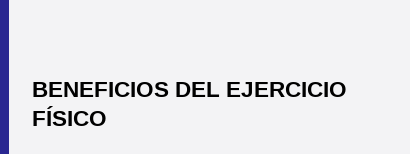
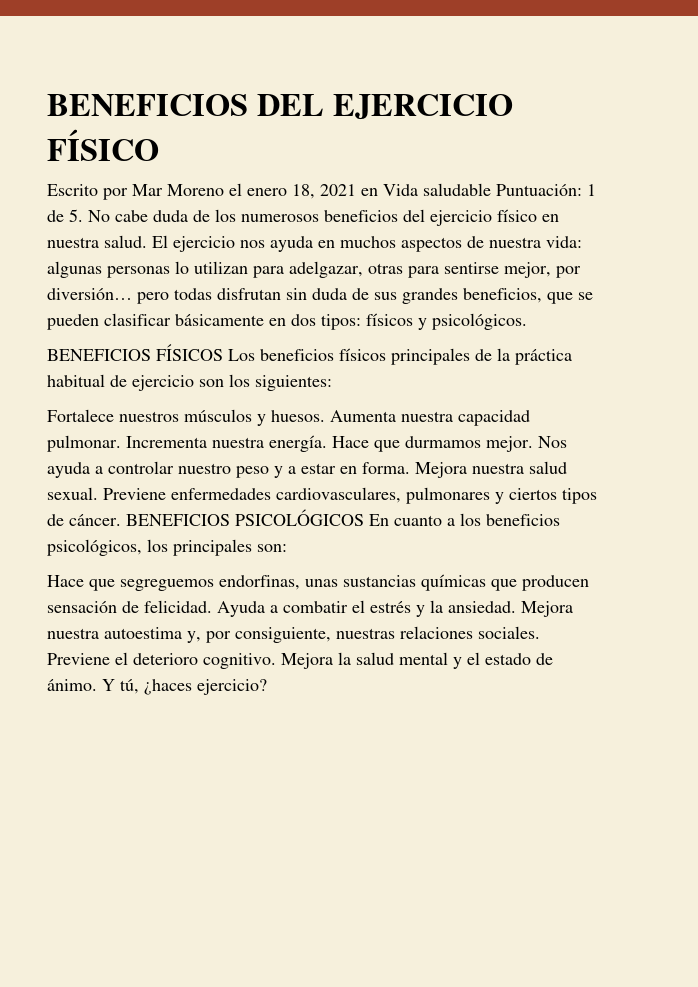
+ Escrito por Mar Moreno el enero 18, 2021 en Vida saludable Puntuación: 1 de 5. No cabe duda de los numerosos beneficios del ejercicio físico en nuestra salud. El ejercicio nos ayuda en muchos aspectos de nuestra vida: algunas personas lo utilizan para adelgazar, otras para sentirse mejor, por diversión… pero todas disfrutan sin duda de sus grandes beneficios, que se pueden clasificar básicamente en dos tipos: físicos y psicológicos.
+ BENEFICIOS FÍSICOS Los beneficios físicos principales de la práctica habitual de ejercicio son los siguientes:
+ Fortalece nuestros músculos y huesos. Aumenta nuestra capacidad pulmonar. Incrementa nuestra energía. Hace que durmamos mejor. Nos ayuda a controlar nuestro peso y a estar en forma. Mejora nuestra salud sexual. Previene enfermedades cardiovasculares, pulmonares y ciertos tipos de cáncer. BENEFICIOS PSICOLÓGICOS En cuanto a los beneficios psicológicos, los principales son:
+ Hace que segreguemos endorfinas, unas sustancias químicas que producen sensación de felicidad. Ayuda a combatir el estrés y la ansiedad. Mejora nuestra autoestima y, por consiguiente, nuestras relaciones sociales. Previene el deterioro cognitivo. Mejora la salud mental y el estado de ánimo. Y tú, ¿haces ejercicio?

